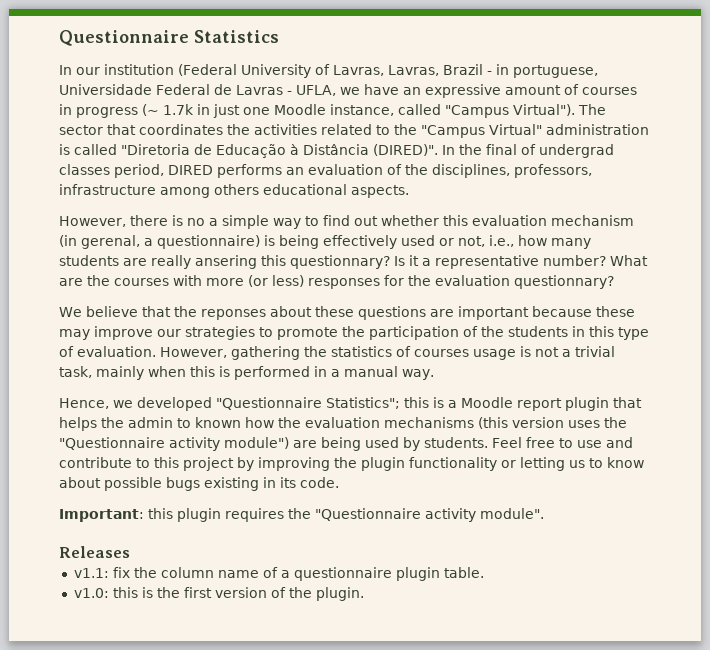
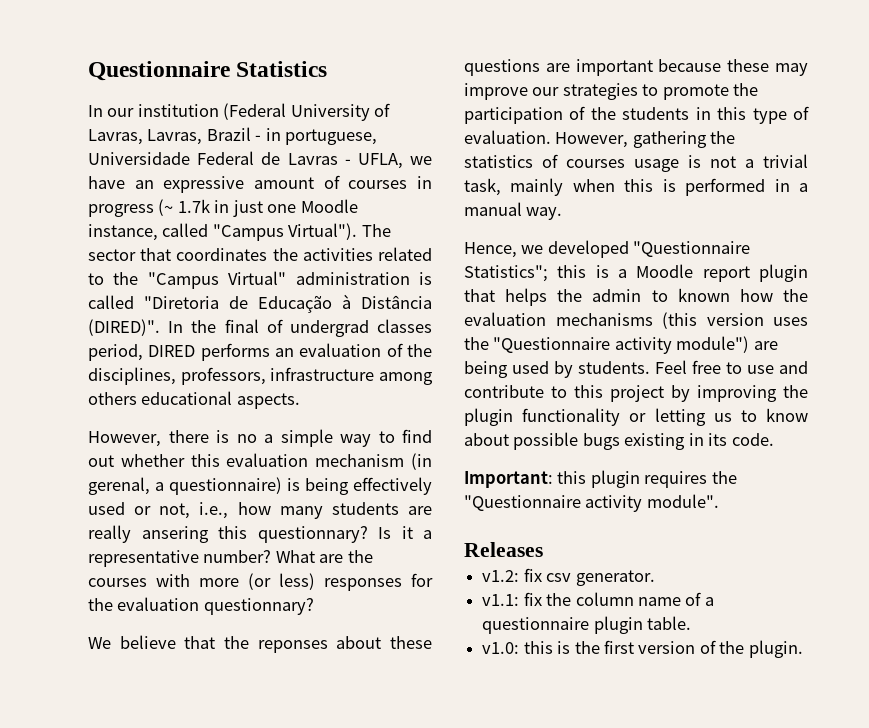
+ v1.2: fix csv generator.

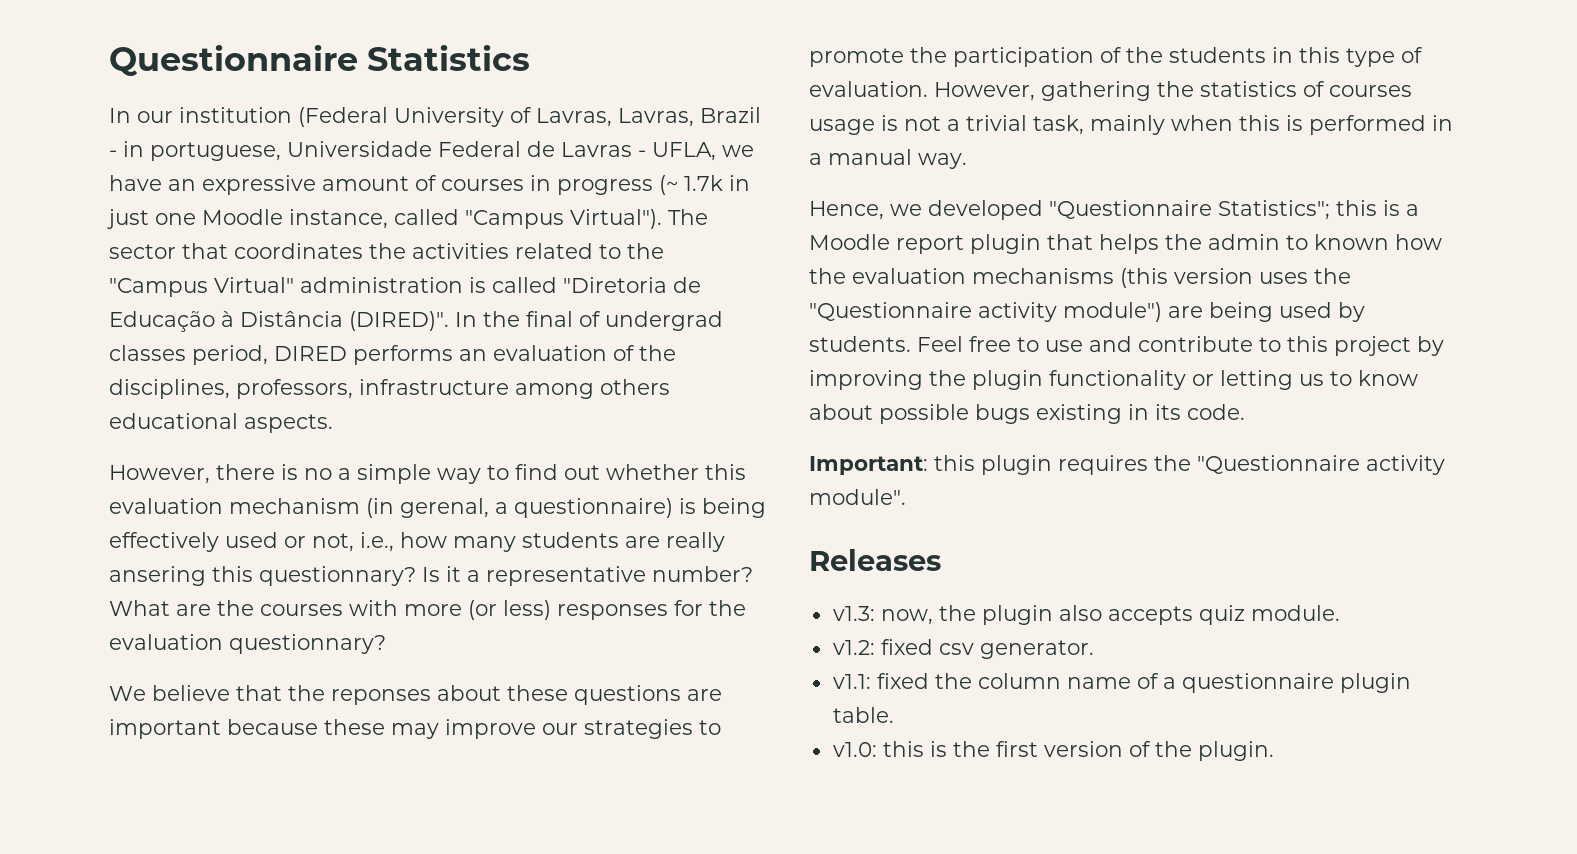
+ v1.3: now, the plugin also accepts quiz module.
- v1.2: fix csv generator.
+ v1.2: fixed csv generator.
- v1.1: fix the column name of a questionnaire plugin table.
+ v1.1: fixed the column name of a questionnaire plugin table.

